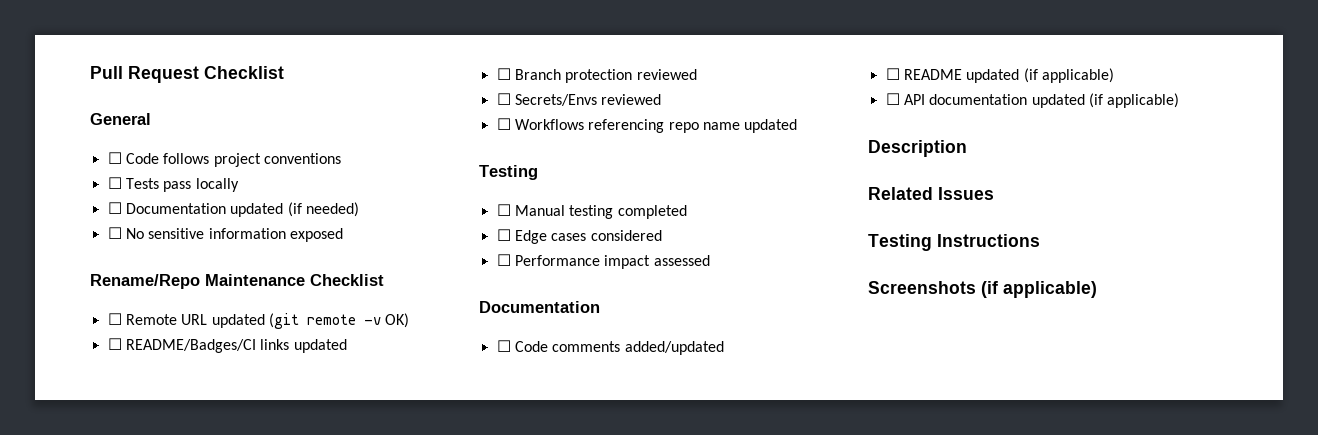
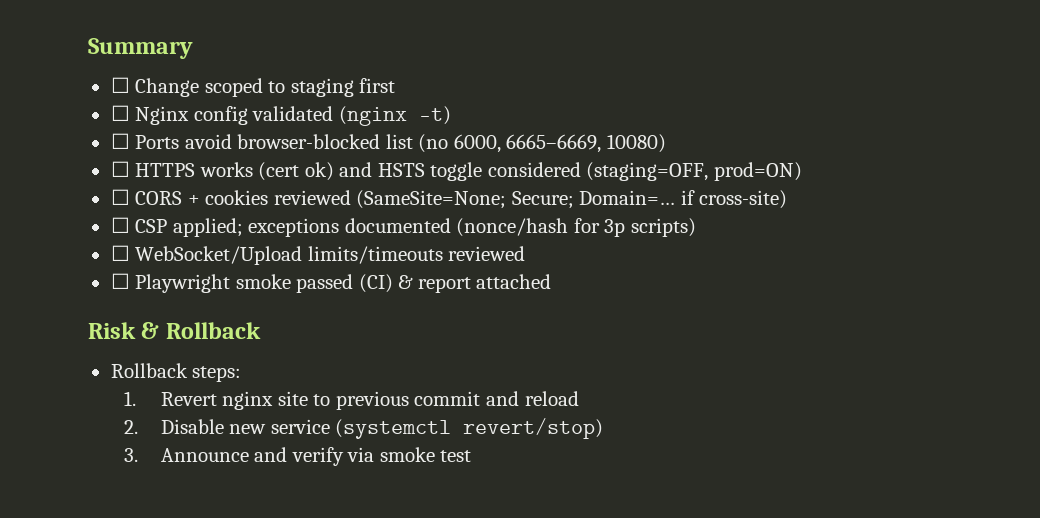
- Pull Request Checklist
- General
- ☐ Code follows project conventions
- ☐ Tests pass locally
- ☐ Documentation updated (if needed)
- ☐ No sensitive information exposed
- Rename/Repo Maintenance Checklist
- ☐ Remote URL updated (git remote -v OK)
- ☐ README/Badges/CI links updated
- ☐ Branch protection reviewed
- ☐ Secrets/Envs reviewed
- ☐ Workflows referencing repo name updated
- Testing
- ☐ Manual testing completed
- ☐ Edge cases considered
- ☐ Performance impact assessed
- Documentation
- ☐ Code comments added/updated
- ☐ README updated (if applicable)
- ☐ API documentation updated (if applicable)
- Description
- Related Issues
- Testing Instructions
- Screenshots (if applicable)
+ Summary
+ ☐ Change scoped to staging first
+ ☐ Nginx config validated (nginx -t)
+ ☐ Ports avoid browser-blocked list (no 6000, 6665–6669, 10080)
+ ☐ HTTPS works (cert ok) and HSTS toggle considered (staging=OFF, prod=ON)
+ ☐ CORS + cookies reviewed (SameSite=None; Secure; Domain=… if cross-site)
+ ☐ CSP applied; exceptions documented (nonce/hash for 3p scripts)
+ ☐ WebSocket/Upload limits/timeouts reviewed
+ ☐ Playwright smoke passed (CI) & report attached
+ Risk & Rollback
+ Rollback steps:
+ 1. Revert nginx site to previous commit and reload
+ 2. Disable new service (systemctl revert/stop)
+ 3. Announce and verify via smoke test

